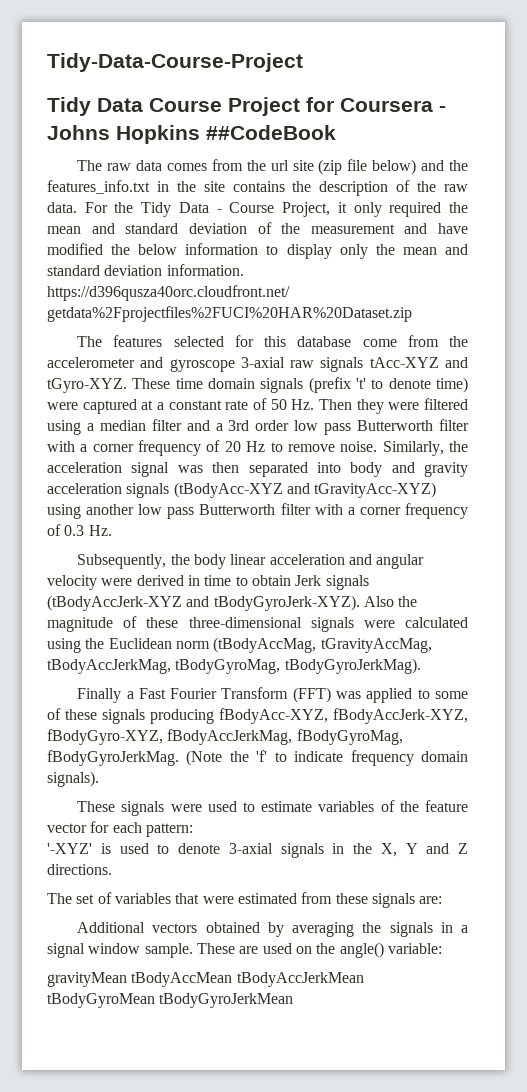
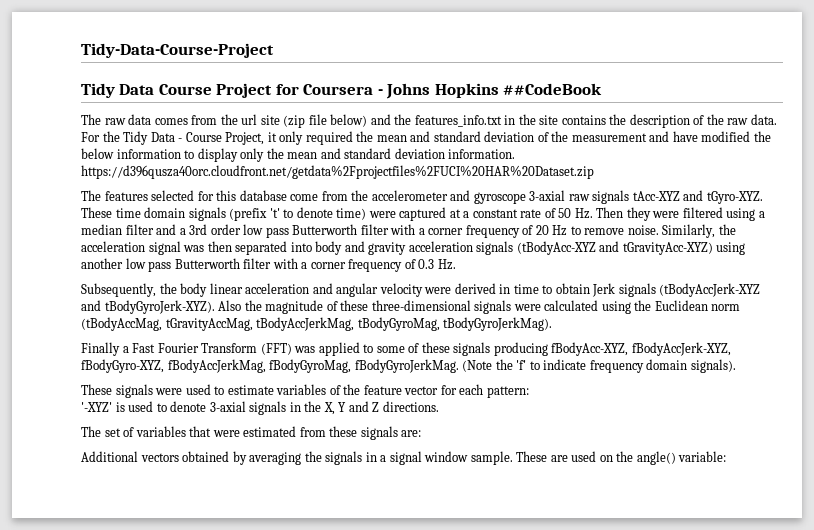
- gravityMean tBodyAccMean tBodyAccJerkMean tBodyGyroMean tBodyGyroJerkMean

